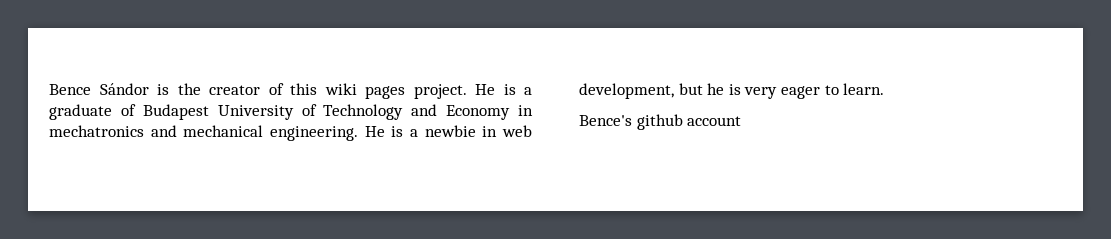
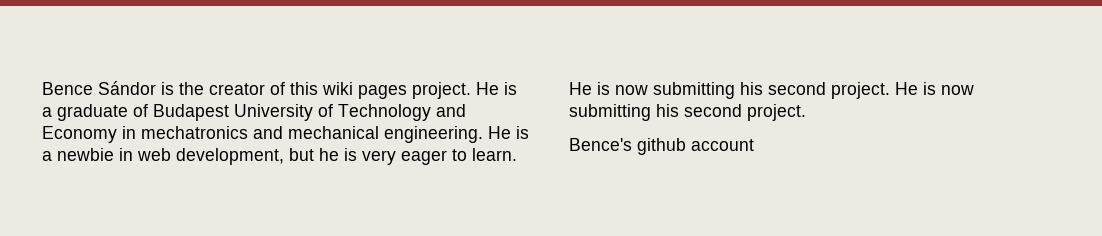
+ He is now submitting his second project. He is now submitting his second project.

